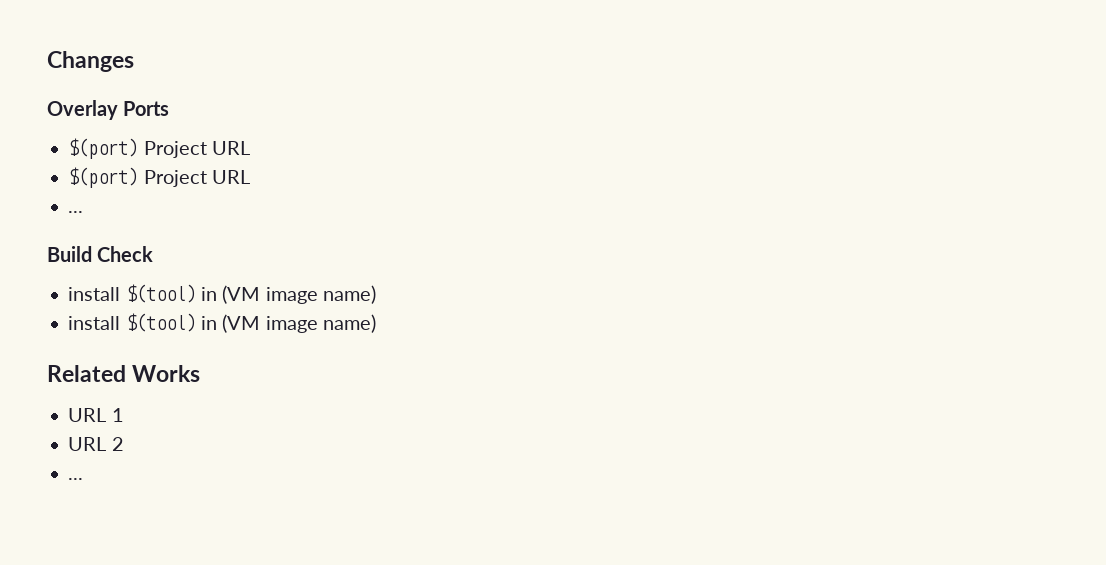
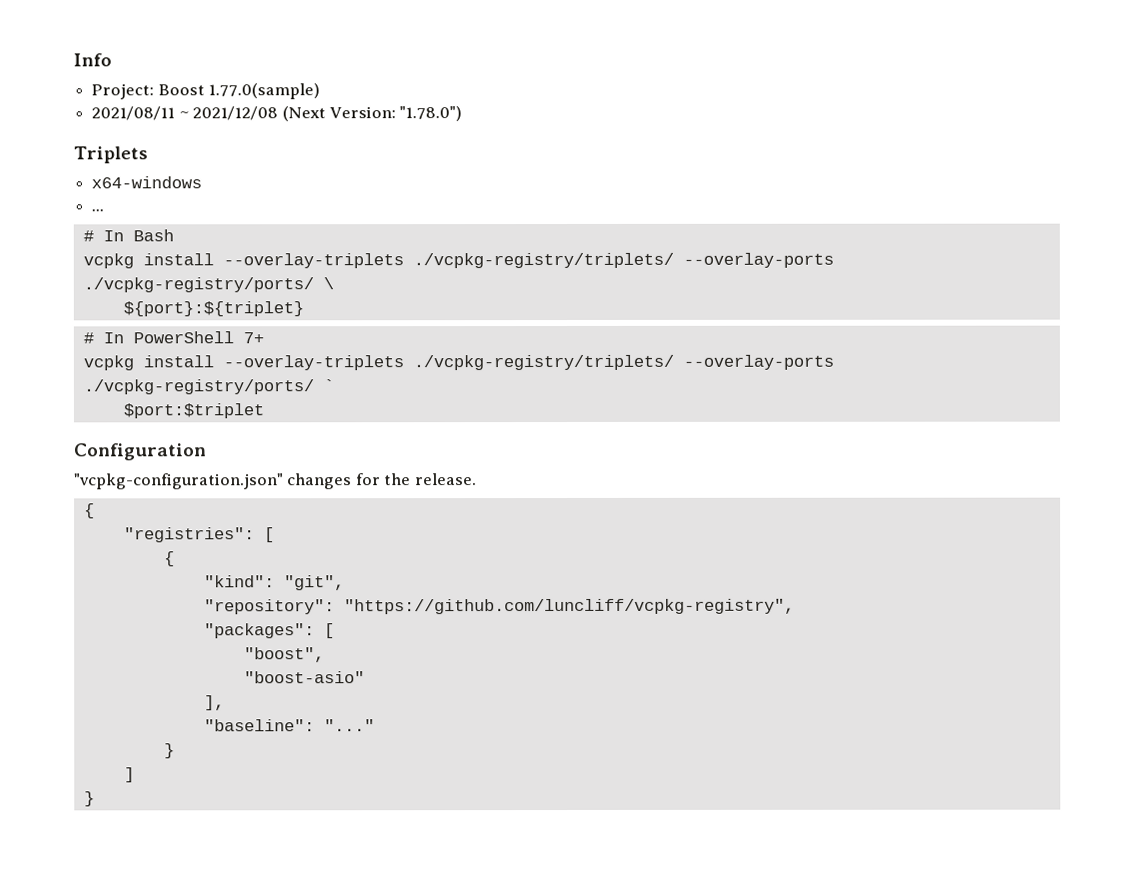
- Changes
- Overlay Ports
- $(port) Project URL
- $(port) Project URL
+ Info
+ Project: Boost 1.77.0(sample)
+ 2021/08/11 ~ 2021/12/08 (Next Version: "1.78.0")
+ Triplets
+ x64-windows
  ...
- Build Check
- install $(tool) in (VM image name)
- install $(tool) in (VM image name)
- Related Works
- URL 1
- URL 2
- ...
+ # In Bash
+ vcpkg install --overlay-triplets ./vcpkg-registry/triplets/ --overlay-ports ./vcpkg-registry/ports/ \
+ ${port}:${triplet}
+ # In PowerShell 7+
+ vcpkg install --overlay-triplets ./vcpkg-registry/triplets/ --overlay-ports ./vcpkg-registry/ports/ `
+ $port:$triplet
+ Configuration
+ "vcpkg-configuration.json" changes for the release.
+ {
+ "registries": [
+ {
+ "kind": "git",
+ "repository": "https://github.com/luncliff/vcpkg-registry",
+ "packages": [
+ "boost",
+ "boost-asio"
+ ],
+ "baseline": "..."
+ }
+ ]
+ }

